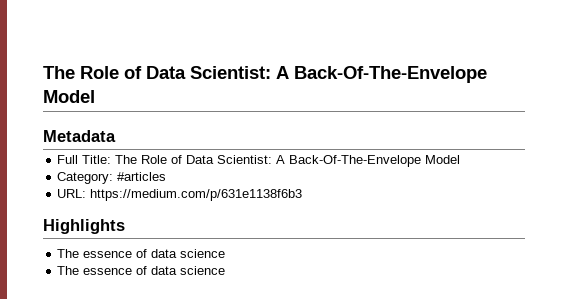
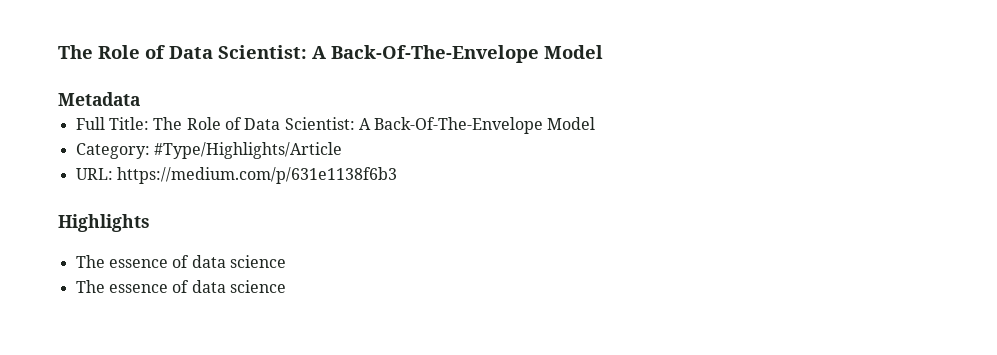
- Category: #articles
+ Category: #Type/Highlights/Article

